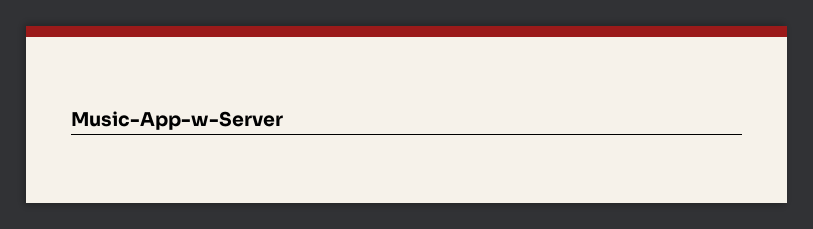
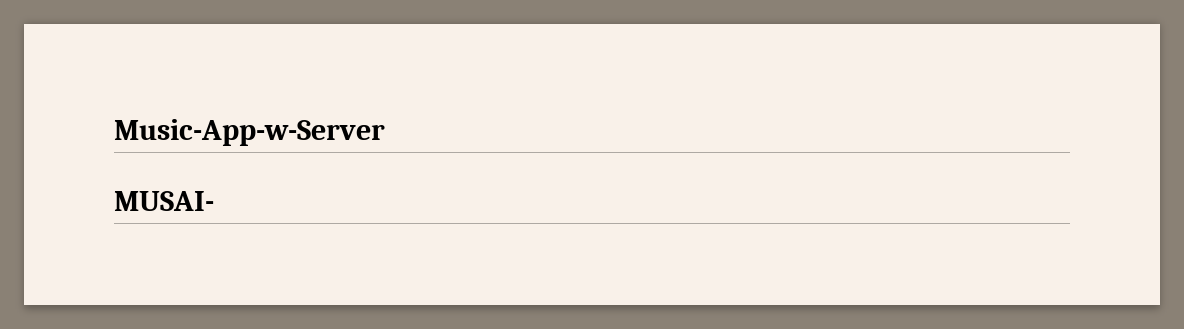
+ MUSAI-

